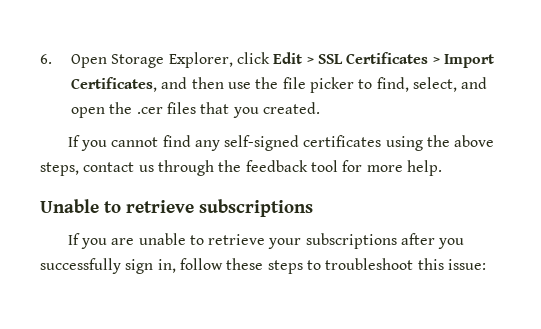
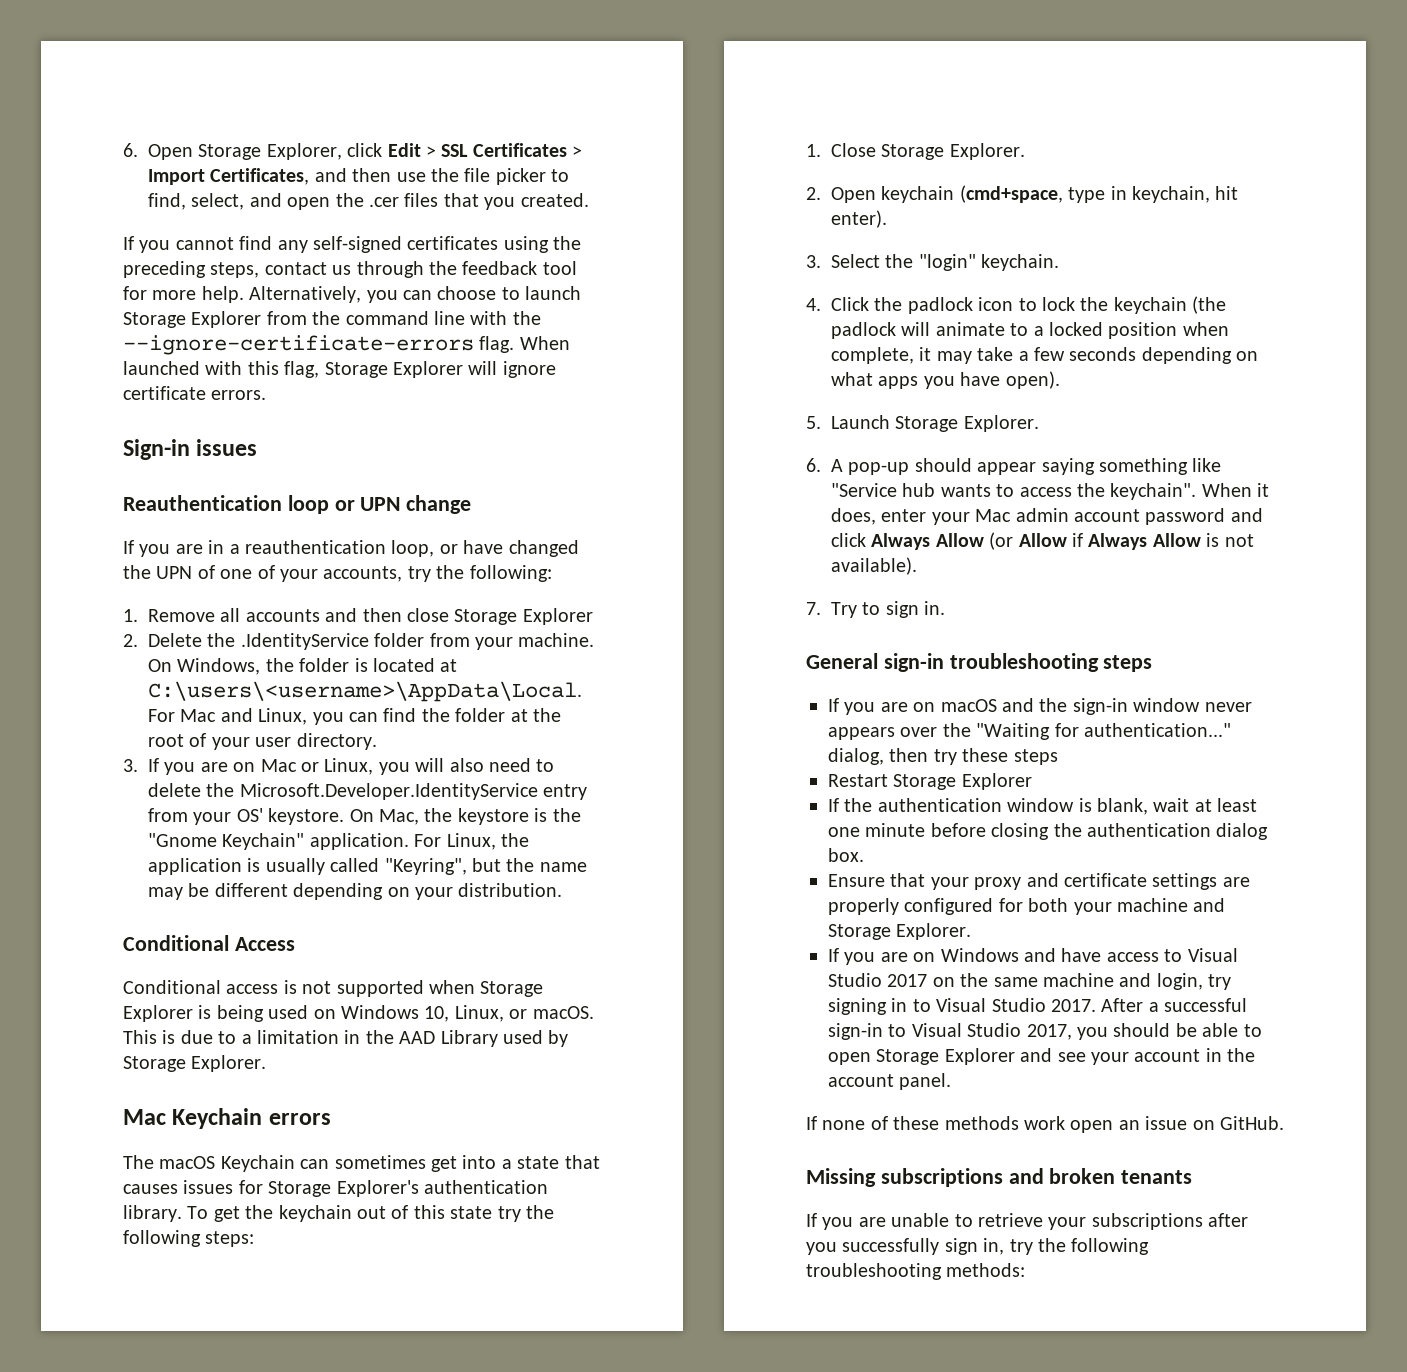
- If you cannot find any self-signed certificates using the above steps, contact us through the feedback tool for more help.
- Unable to retrieve subscriptions
+ If you cannot find any self-signed certificates using the preceding steps, contact us through the feedback tool for more help. Alternatively, you can choose to launch Storage Explorer from the command line with the --ignore-certificate-errors flag. When launched with this flag, Storage Explorer will ignore certificate errors.
+ Sign-in issues
+ Reauthentication loop or UPN change
+ If you are in a reauthentication loop, or have changed the UPN of one of your accounts, try the following:
+ 1. Remove all accounts and then close Storage Explorer
+ 2. Delete the .IdentityService folder from your machine. On Windows, the folder is located at C:\users\<username>\AppData\Local. For Mac and Linux, you can find the folder at the root of your user directory.
+ 3. If you are on Mac or Linux, you will also need to delete the Microsoft.Developer.IdentityService entry from your OS' keystore. On Mac, the keystore is the "Gnome Keychain" application. For Linux, the application is usually called "Keyring", but the name may be different depending on your distribution.
+ Conditional Access
+ Conditional access is not supported when Storage Explorer is being used on Windows 10, Linux, or macOS. This is due to a limitation in the AAD Library used by Storage Explorer.
+ Mac Keychain errors
+ The macOS Keychain can sometimes get into a state that causes issues for Storage Explorer's authentication library. To get the keychain out of this state try the following steps:
+ 1. Close Storage Explorer.
+ 2. Open keychain (cmd+space, type in keychain, hit enter).
+ 3. Select the "login" keychain.
+ 4. Click the padlock icon to lock the keychain (the padlock will animate to a locked position when complete, it may take a few seconds depending on what apps you have open).
+ 5. Launch Storage Explorer.
+ 6. A pop-up should appear saying something like "Service hub wants to access the keychain". When it does, enter your Mac admin account password and click Always Allow (or Allow if Always Allow is not available).
+ 7. Try to sign in.
+ General sign-in troubleshooting steps
+ If you are on macOS and the sign-in window never appears over the "Waiting for authentication..." dialog, then try these steps
+ Restart Storage Explorer
+ If the authentication window is blank, wait at least one minute before closing the authentication dialog box.
+ Ensure that your proxy and certificate settings are properly configured for both your machine and Storage Explorer.
+ If you are on Windows and have access to Visual Studio 2017 on the same machine and login, try signing in to Visual Studio 2017. After a successful sign-in to Visual Studio 2017, you should be able to open Storage Explorer and see your account in the account panel.
+ If none of these methods work open an issue on GitHub.
+ Missing subscriptions and broken tenants
- If you are unable to retrieve your subscriptions after you successfully sign in, follow these steps to troubleshoot this issue:
+ If you are unable to retrieve your subscriptions after you successfully sign in, try the following troubleshooting methods:

